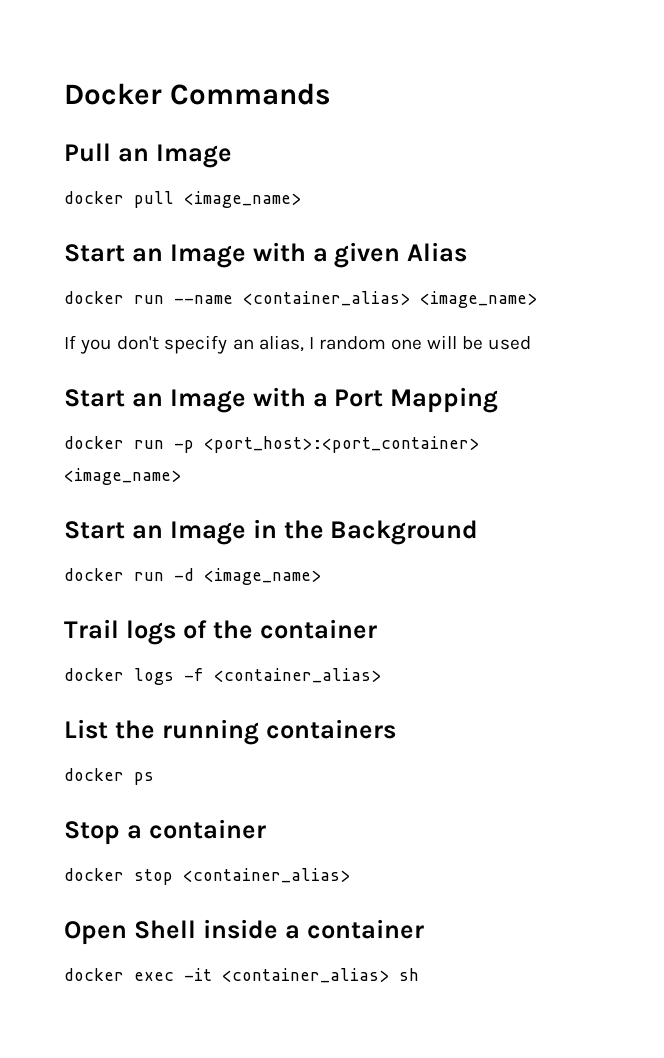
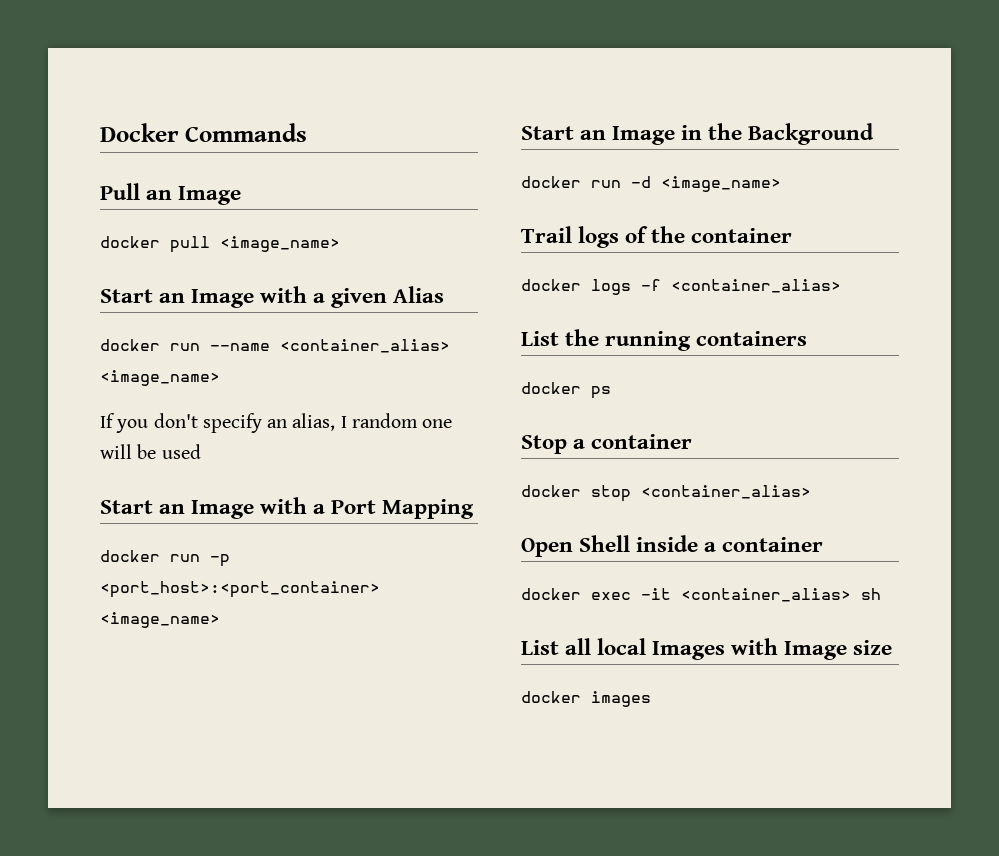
+ List all local Images with Image size
+ docker images

